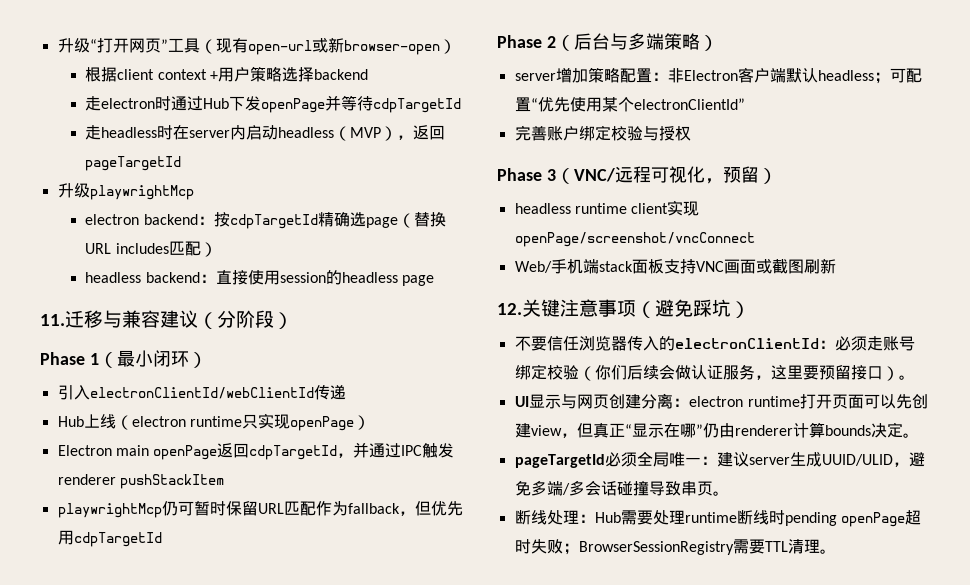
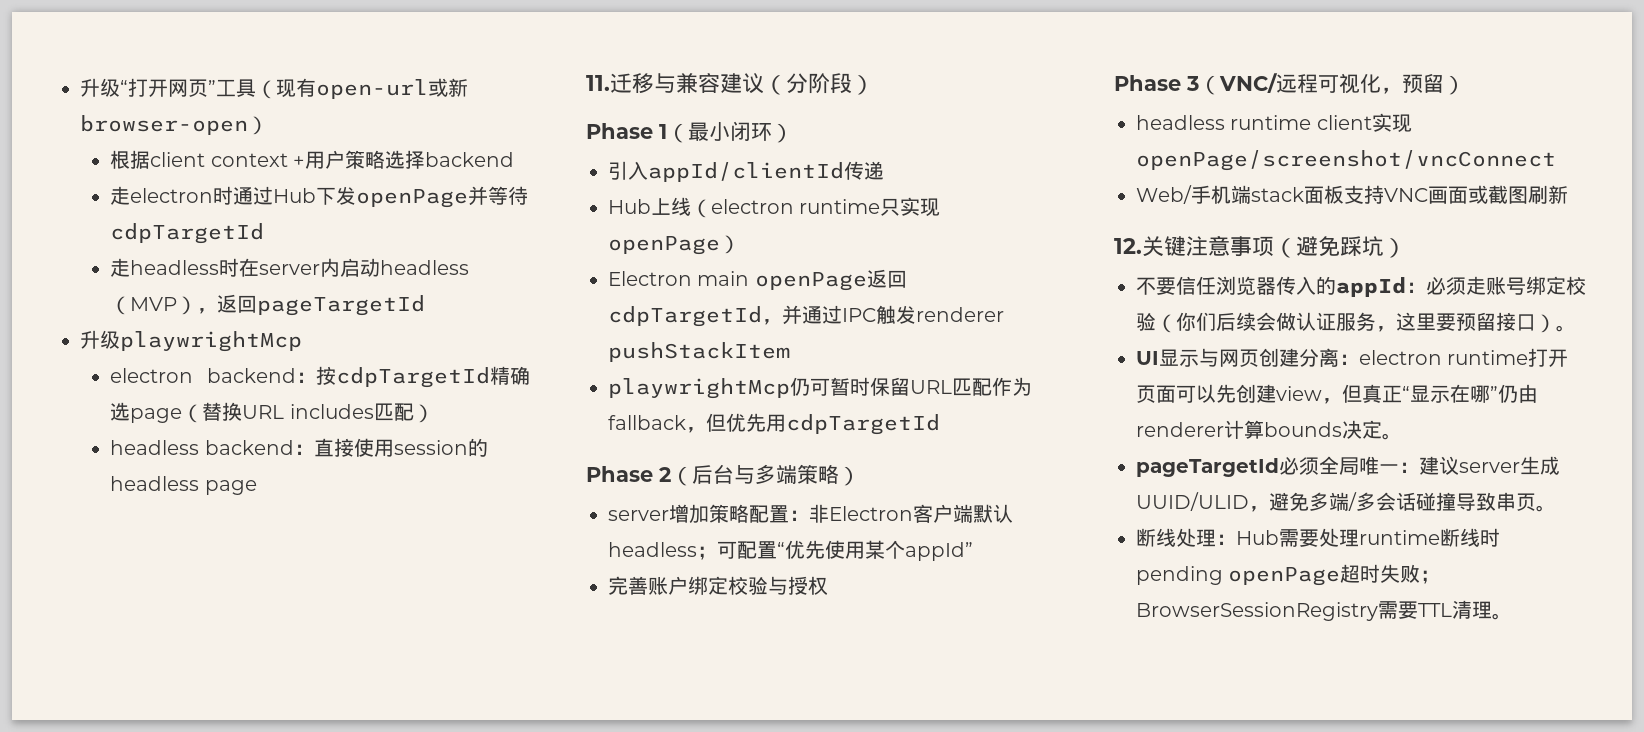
- 引入electronClientId/webClientId传递
+ 引入appId/clientId传递
- server增加策略配置：非Electron客户端默认headless；可配置“优先使用某个electronClientId”
+ server增加策略配置：非Electron客户端默认headless；可配置“优先使用某个appId”
- 不要信任浏览器传入的electronClientId：必须走账号绑定校验（你们后续会做认证服务，这里要预留接口）。
+ 不要信任浏览器传入的appId：必须走账号绑定校验（你们后续会做认证服务，这里要预留接口）。

